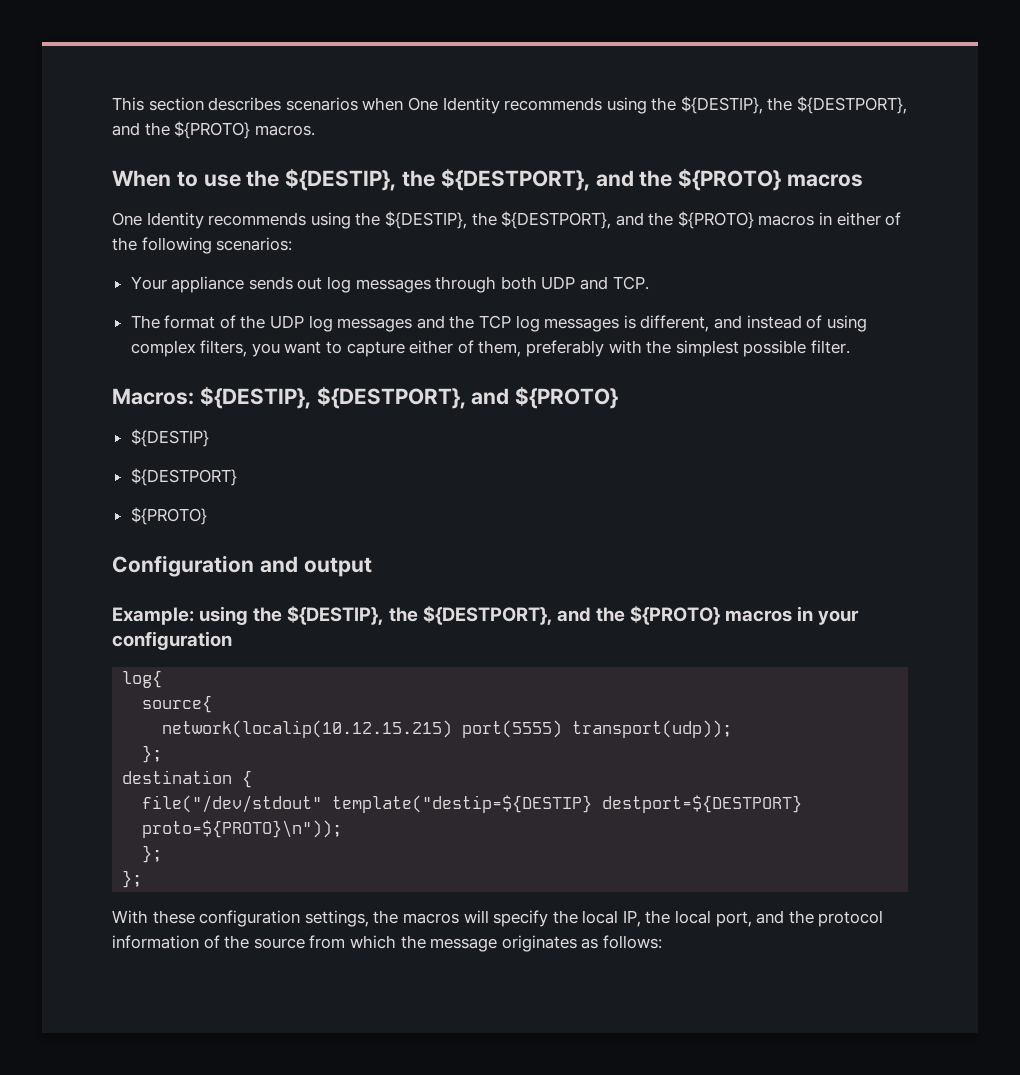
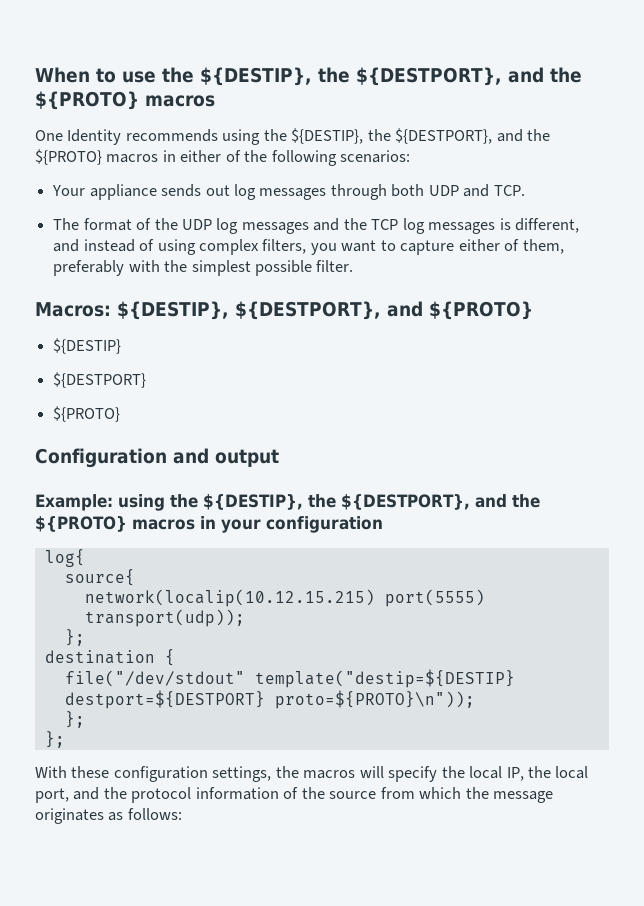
- This section describes scenarios when One Identity recommends using the ${DESTIP}, the ${DESTPORT}, and the ${PROTO} macros.

